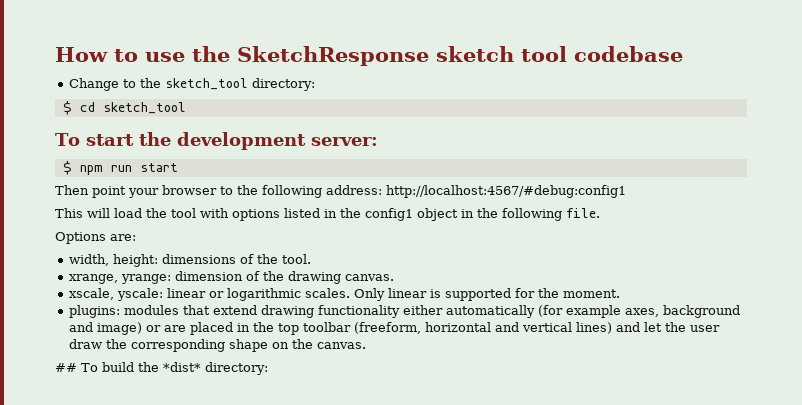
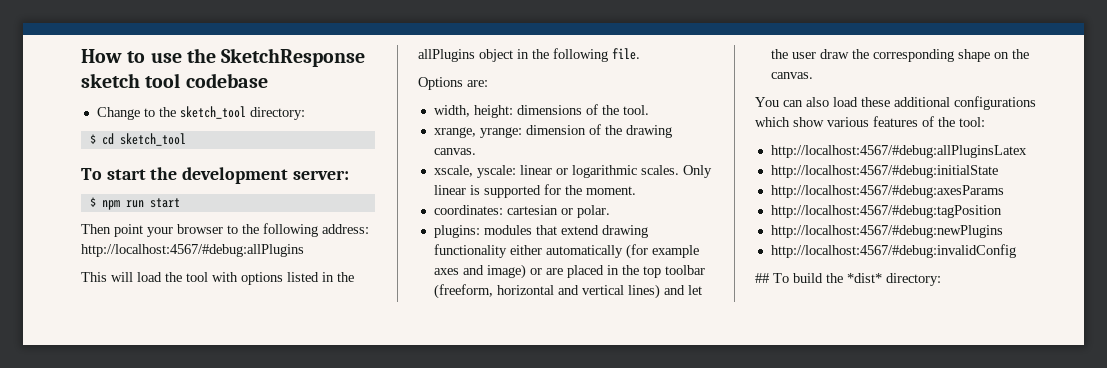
- Then point your browser to the following address: http://localhost:4567/#debug:config1
+ Then point your browser to the following address: http://localhost:4567/#debug:allPlugins
- This will load the tool with options listed in the config1 object in the following file.
+ This will load the tool with options listed in the allPlugins object in the following file.
+ coordinates: cartesian or polar.
- plugins: modules that extend drawing functionality either automatically (for example axes, background and image) or are placed in the top toolbar (freeform, horizontal and vertical lines) and let the user draw the corresponding shape on the canvas.
+ plugins: modules that extend drawing functionality either automatically (for example axes and image) or are placed in the top toolbar (freeform, horizontal and vertical lines) and let the user draw the corresponding shape on the canvas.
+ You can also load these additional configurations which show various features of the tool:
+ http://localhost:4567/#debug:allPluginsLatex
+ http://localhost:4567/#debug:initialState
+ http://localhost:4567/#debug:axesParams
+ http://localhost:4567/#debug:tagPosition
+ http://localhost:4567/#debug:newPlugins
+ http://localhost:4567/#debug:invalidConfig

